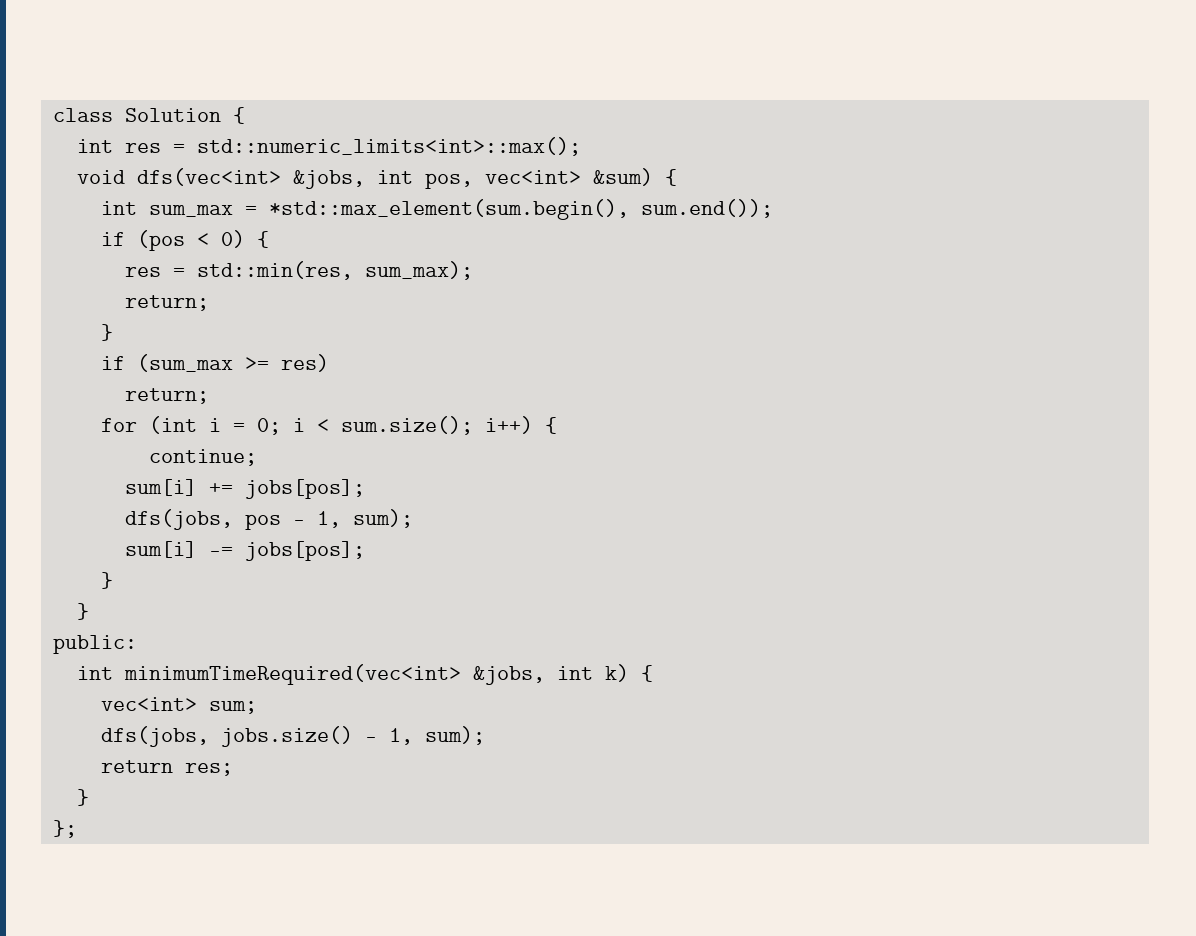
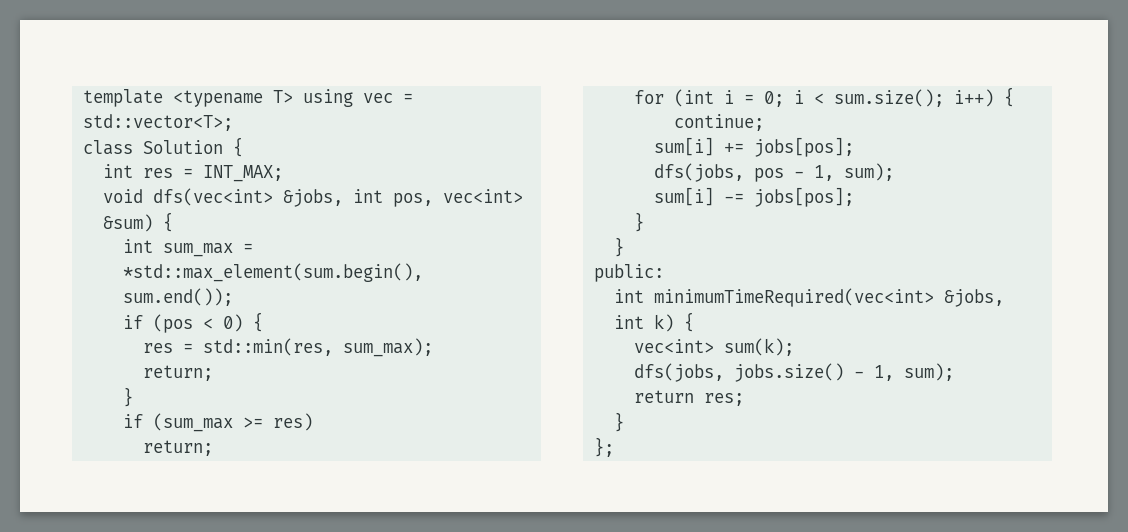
+ template <typename T> using vec = std::vector<T>;
- int res = std::numeric_limits<int>::max();
+ int res = INT_MAX;
- vec<int> sum;
+ vec<int> sum(k);

